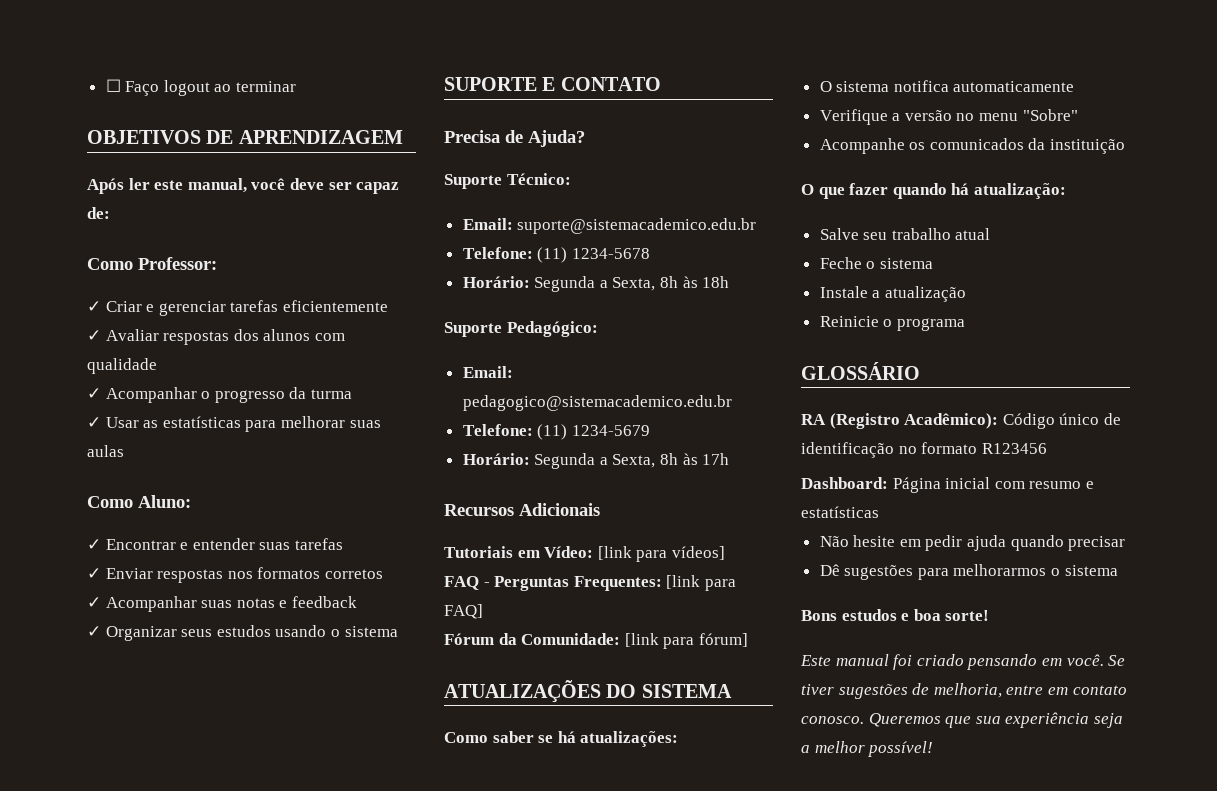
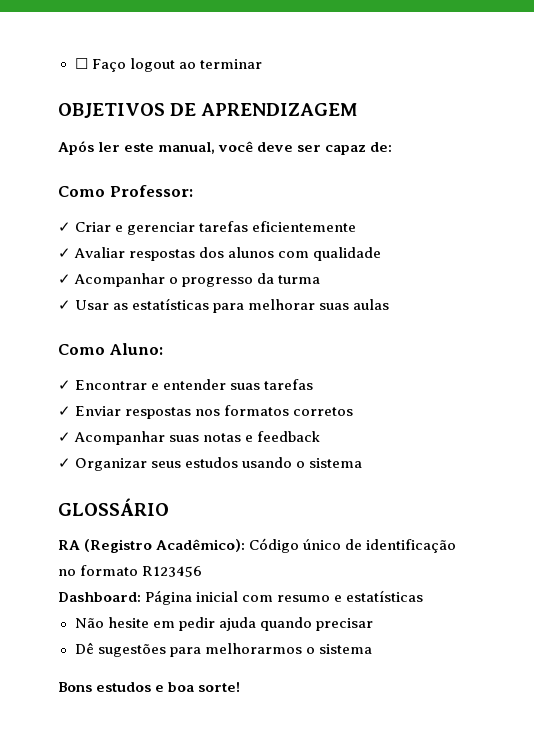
- SUPORTE E CONTATO
- Precisa de Ajuda?
- Suporte Técnico:
- Email: suporte@sistemacademico.edu.br
- Telefone: (11) 1234-5678
- Horário: Segunda a Sexta, 8h às 18h
- Suporte Pedagógico:
- Email: pedagogico@sistemacademico.edu.br
- Telefone: (11) 1234-5679
- Horário: Segunda a Sexta, 8h às 17h
- Recursos Adicionais
- Tutoriais em Vídeo: [link para vídeos]
- FAQ - Perguntas Frequentes: [link para FAQ]
- Fórum da Comunidade: [link para fórum]
- ATUALIZAÇÕES DO SISTEMA
- Como saber se há atualizações:
- O sistema notifica automaticamente
- Verifique a versão no menu "Sobre"
- Acompanhe os comunicados da instituição
- O que fazer quando há atualização:
- Salve seu trabalho atual
- Feche o sistema
- Instale a atualização
- Reinicie o programa
- Este manual foi criado pensando em você. Se tiver sugestões de melhoria, entre em contato conosco. Queremos que sua experiência seja a melhor possível!

